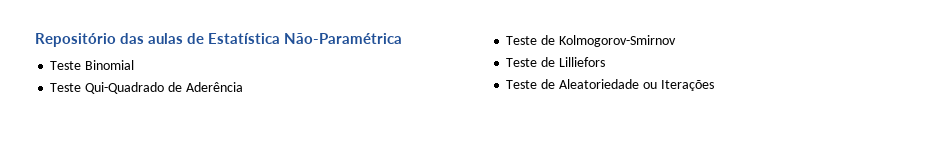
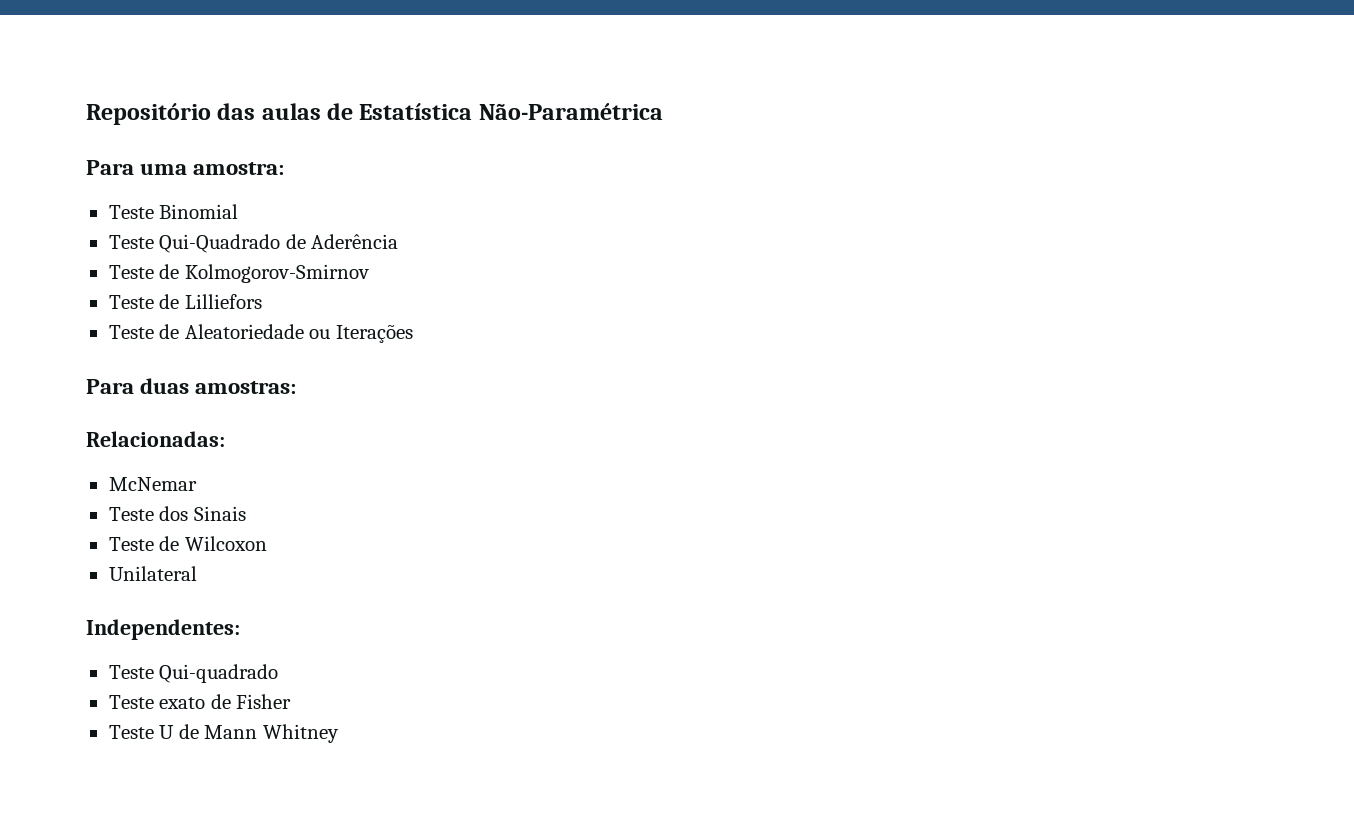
+ Para uma amostra:
+ Para duas amostras:
+ Relacionadas:
+ McNemar
+ Teste dos Sinais
+ Teste de Wilcoxon
+ Unilateral
+ Independentes:
+ Teste Qui-quadrado
+ Teste exato de Fisher
+ Teste U de Mann Whitney

